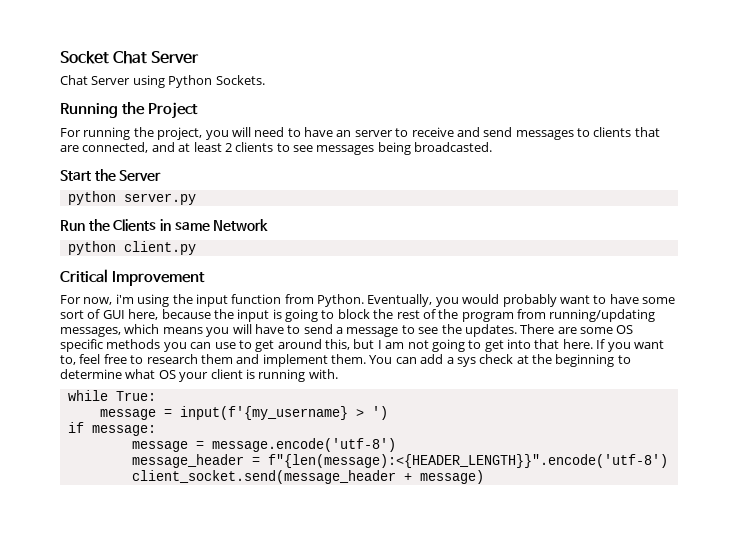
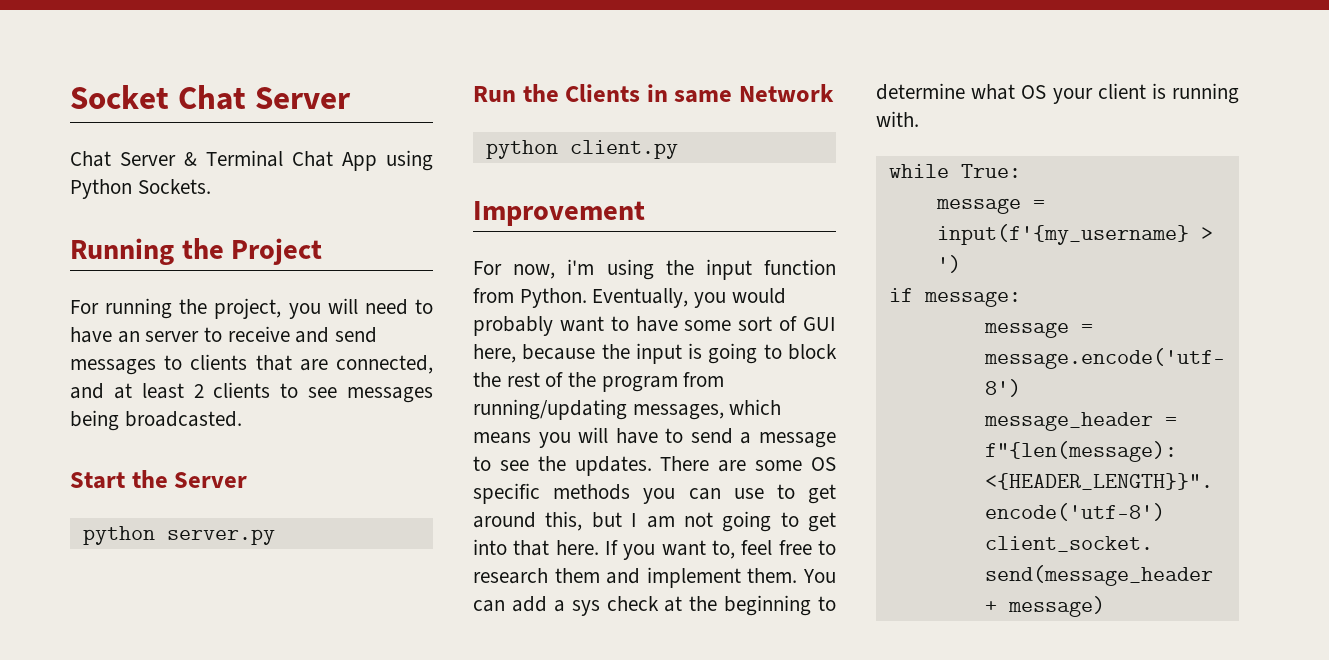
- Chat Server using Python Sockets.
+ Chat Server & Terminal Chat App using Python Sockets.
- Critical Improvement
+ Improvement

